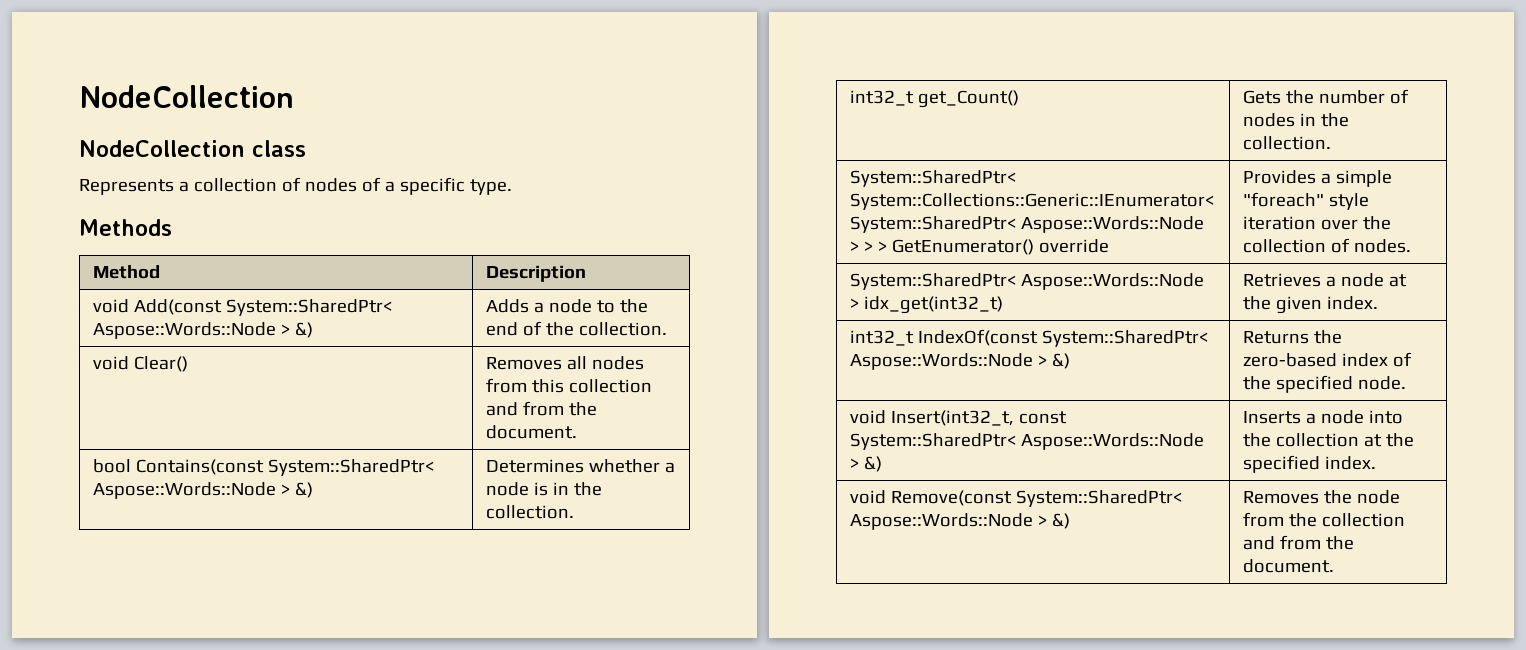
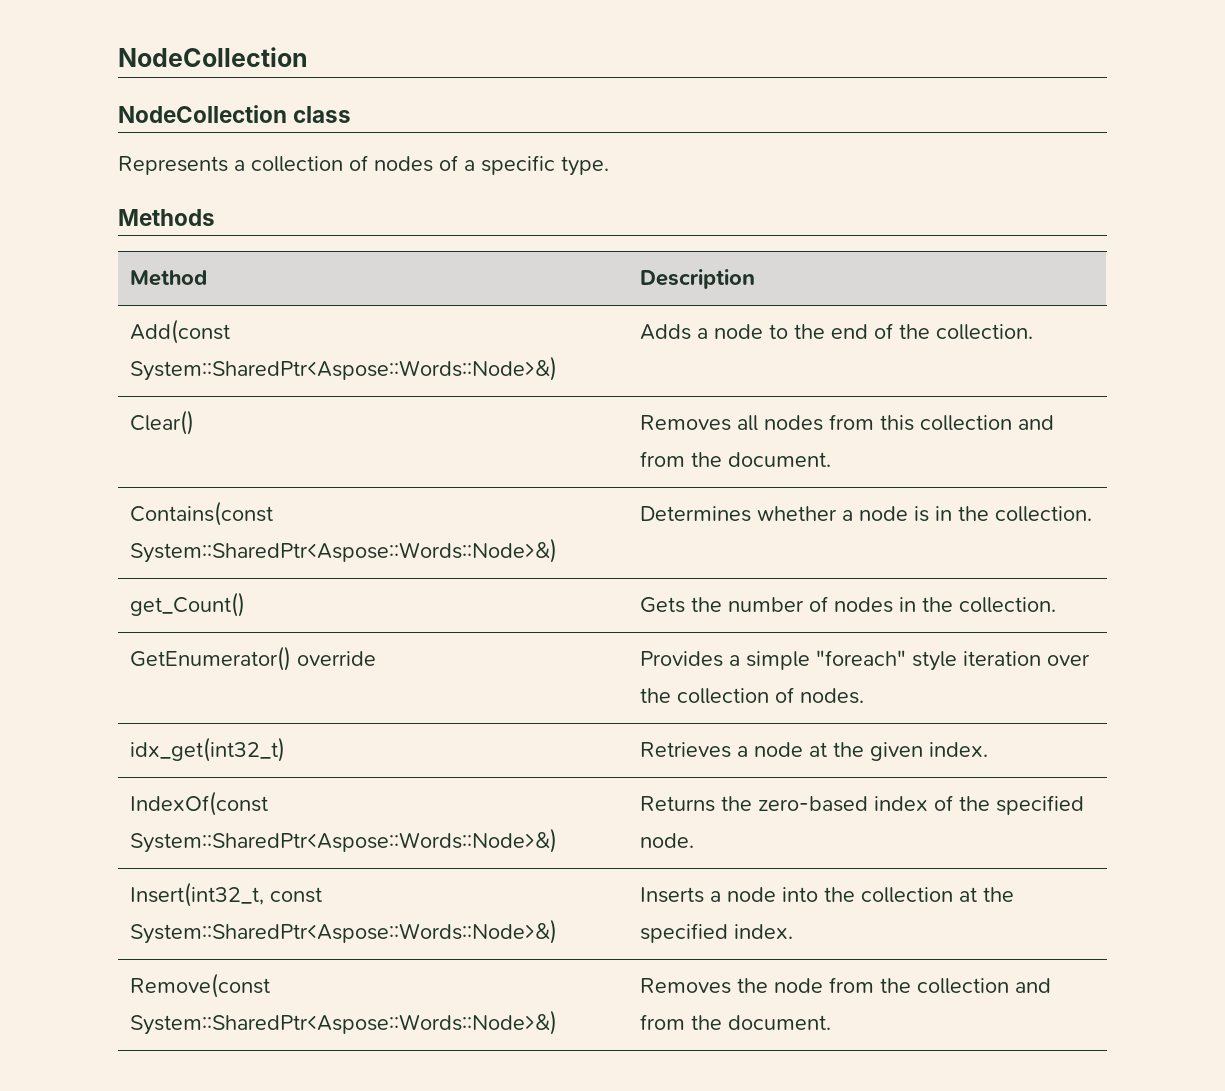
- void Add(const System::SharedPtr< Aspose::Words::Node > &) | Adds a node to the end of the collection.
+ Add(const System::SharedPtr<Aspose::Words::Node>&) | Adds a node to the end of the collection.
- void Clear() | Removes all nodes from this collection and from the document.
+ Clear() | Removes all nodes from this collection and from the document.
- bool Contains(const System::SharedPtr< Aspose::Words::Node > &) | Determines whether a node is in the collection.
+ Contains(const System::SharedPtr<Aspose::Words::Node>&) | Determines whether a node is in the collection.
- int32_t get_Count() | Gets the number of nodes in the collection.
+ get_Count() | Gets the number of nodes in the collection.
- System::SharedPtr< System::Collections::Generic::IEnumerator< System::SharedPtr< Aspose::Words::Node > > > GetEnumerator() override | Provides a simple "foreach" style iteration over the collection of nodes.
+ GetEnumerator() override | Provides a simple "foreach" style iteration over the collection of nodes.
- System::SharedPtr< Aspose::Words::Node > idx_get(int32_t) | Retrieves a node at the given index.
+ idx_get(int32_t) | Retrieves a node at the given index.
- int32_t IndexOf(const System::SharedPtr< Aspose::Words::Node > &) | Returns the zero-based index of the specified node.
+ IndexOf(const System::SharedPtr<Aspose::Words::Node>&) | Returns the zero-based index of the specified node.
- void Insert(int32_t, const System::SharedPtr< Aspose::Words::Node > &) | Inserts a node into the collection at the specified index.
+ Insert(int32_t, const System::SharedPtr<Aspose::Words::Node>&) | Inserts a node into the collection at the specified index.
- void Remove(const System::SharedPtr< Aspose::Words::Node > &) | Removes the node from the collection and from the document.
+ Remove(const System::SharedPtr<Aspose::Words::Node>&) | Removes the node from the collection and from the document.

